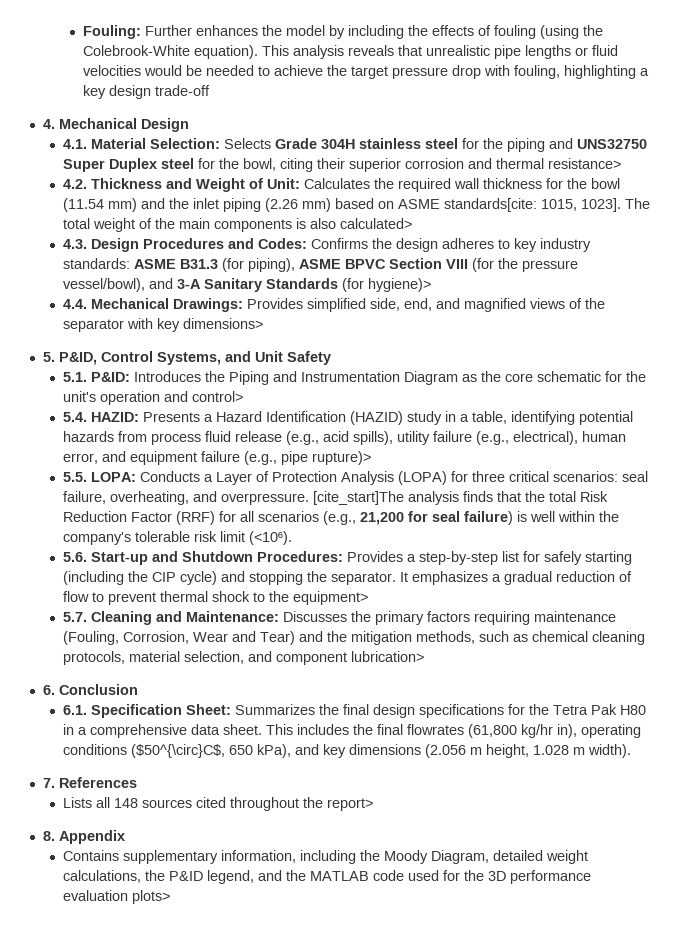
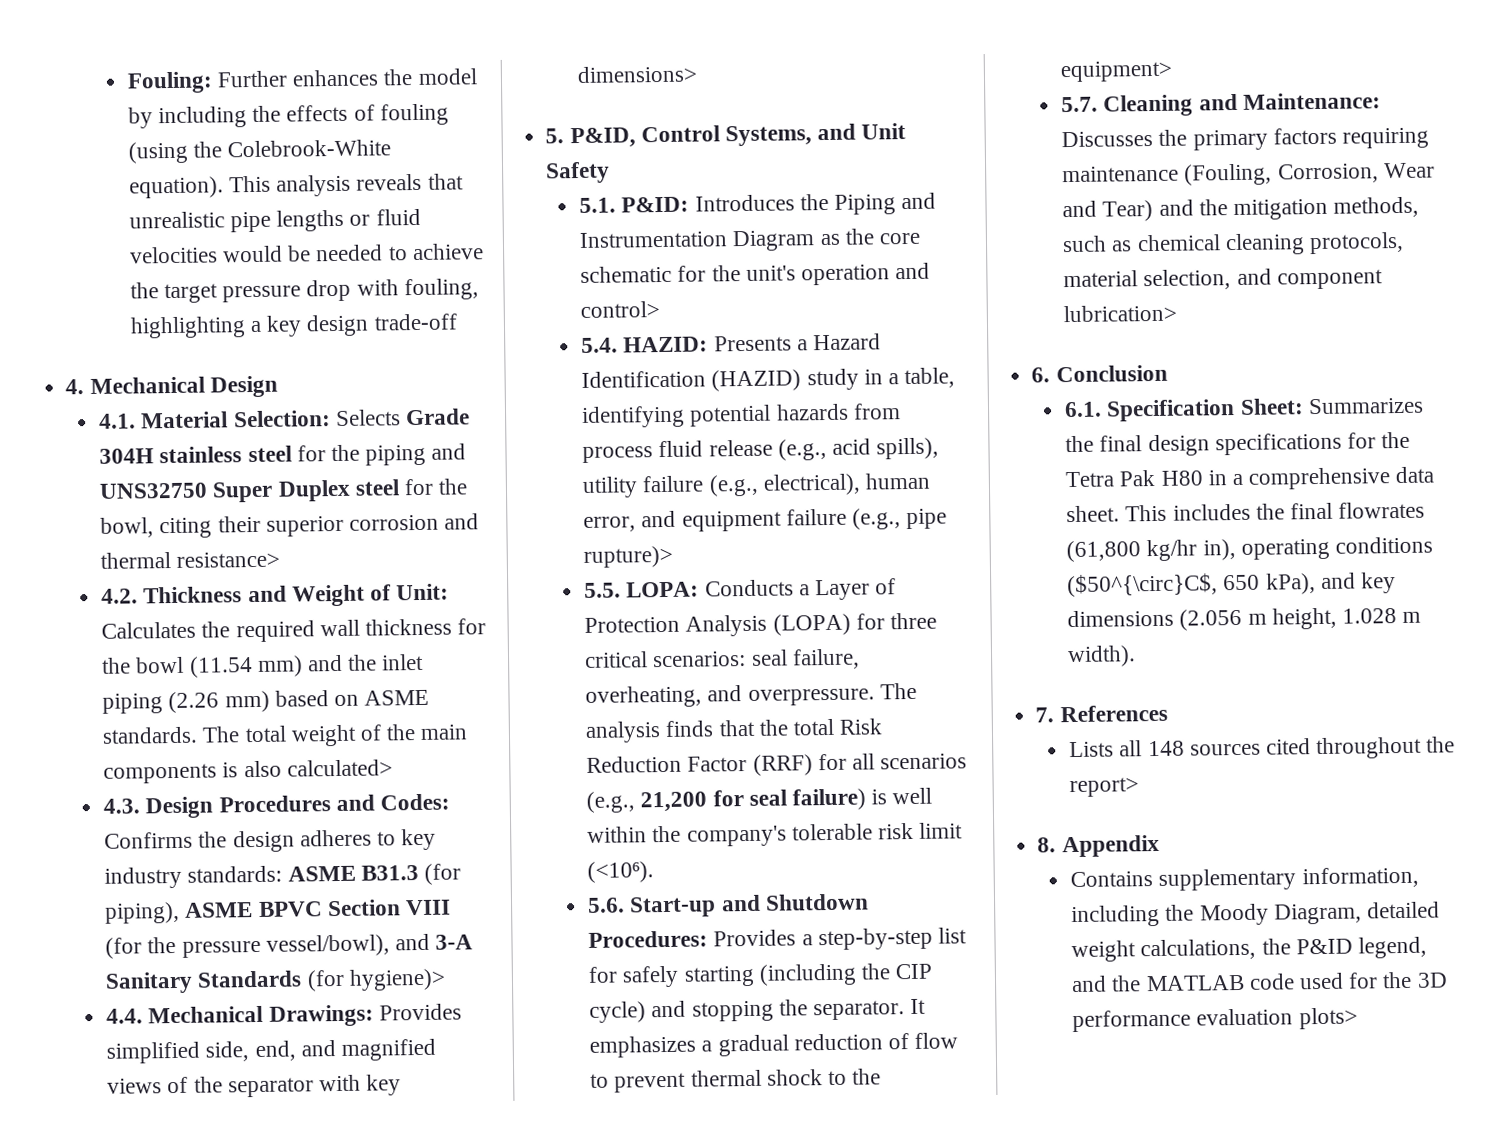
- 4.2. Thickness and Weight of Unit: Calculates the required wall thickness for the bowl (11.54 mm) and the inlet piping (2.26 mm) based on ASME standards[cite: 1015, 1023].
+ 4.2. Thickness and Weight of Unit: Calculates the required wall thickness for the bowl (11.54 mm) and the inlet piping (2.26 mm) based on ASME standards.
- [cite_start]The analysis finds that the total Risk Reduction Factor (RRF) for all scenarios (e.g., 21,200 for seal failure) is well within the company's tolerable risk limit (<10⁶).
+ The analysis finds that the total Risk Reduction Factor (RRF) for all scenarios (e.g., 21,200 for seal failure) is well within the company's tolerable risk limit (<10⁶).

